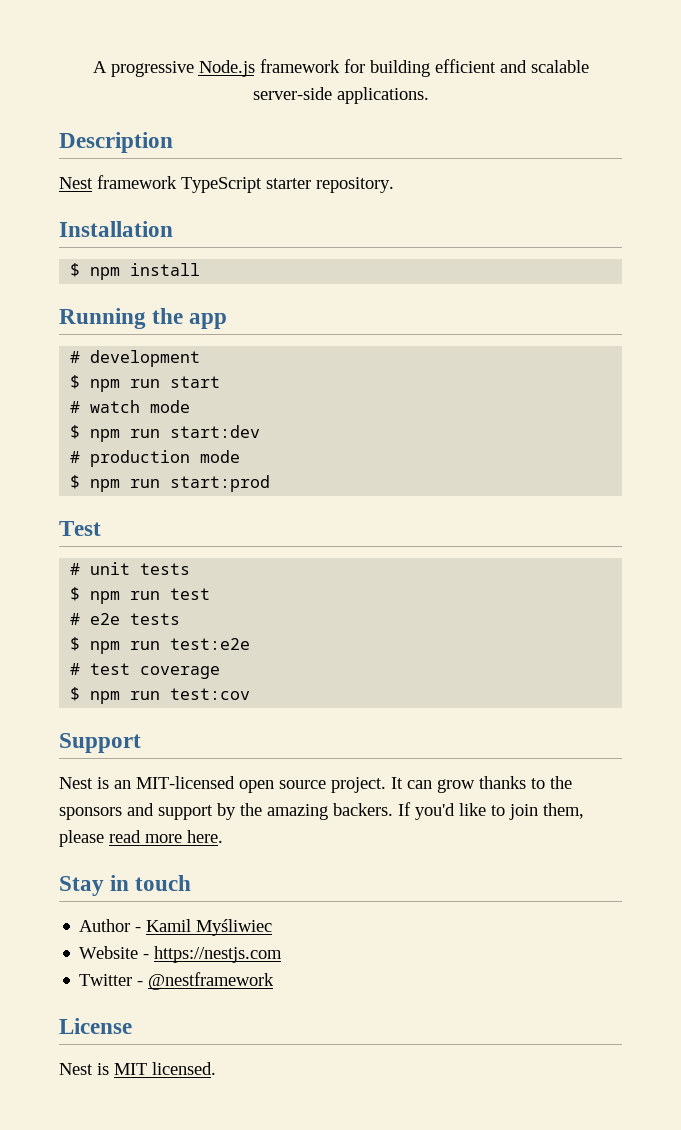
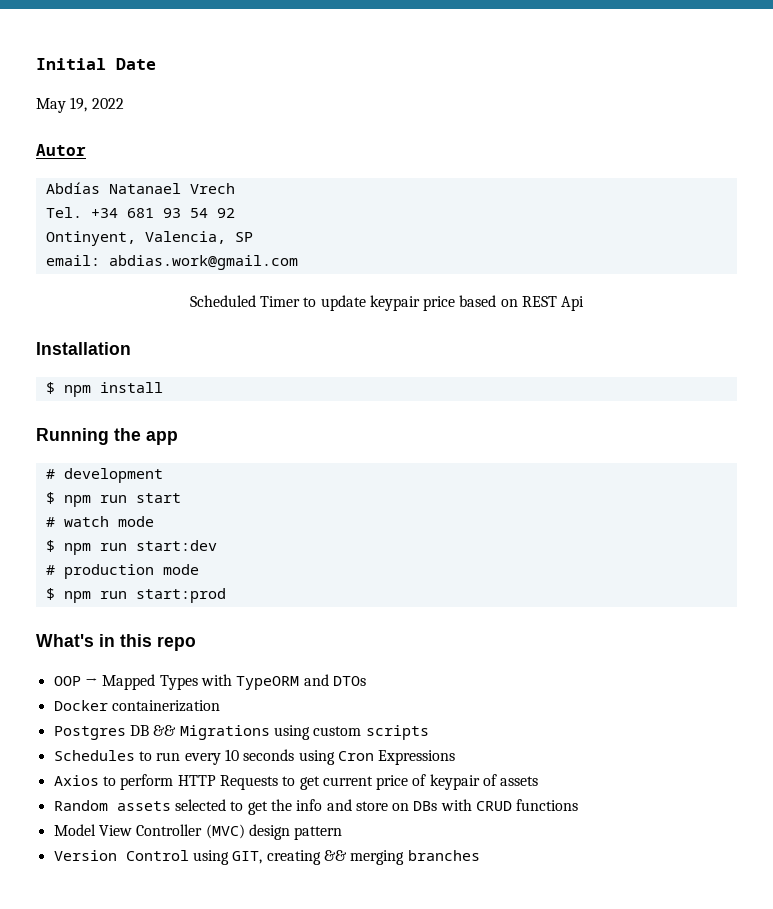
- A progressive Node.js framework for building efficient and scalable server-side applications.
- Description
- Nest framework TypeScript starter repository.
+ Initial Date
+ May 19, 2022
+ Autor
+ Abdías Natanael Vrech
+ Tel. +34 681 93 54 92
+ Ontinyent, Valencia, SP
+ email: abdias.work@gmail.com
+ Scheduled Timer to update keypair price based on REST Api
- Test
- # unit tests
- $ npm run test
- # e2e tests
- $ npm run test:e2e
- # test coverage
- $ npm run test:cov
- Support
- Nest is an MIT-licensed open source project. It can grow thanks to the sponsors and support by the amazing backers. If you'd like to join them, please read more here.
- Stay in touch
- Author - Kamil Myśliwiec
- Website - https://nestjs.com
- Twitter - @nestframework
- License
- Nest is MIT licensed.
+ What's in this repo
+ OOP → Mapped Types with TypeORM and DTOs
+ Docker containerization
+ Postgres DB && Migrations using custom scripts
+ Schedules to run every 10 seconds using Cron Expressions
+ Axios to perform HTTP Requests to get current price of keypair of assets
+ Random assets selected to get the info and store on DBs with CRUD functions
+ Model View Controller (MVC) design pattern
+ Version Control using GIT, creating && merging branches

